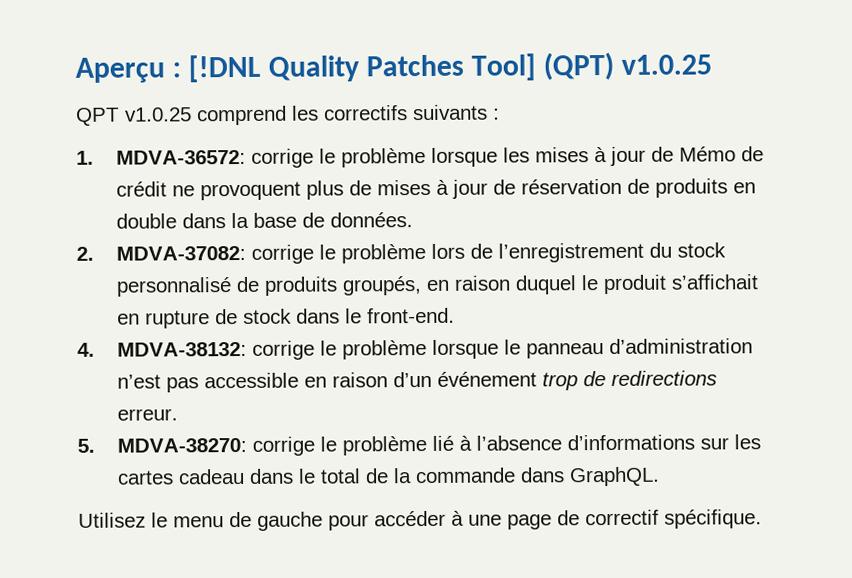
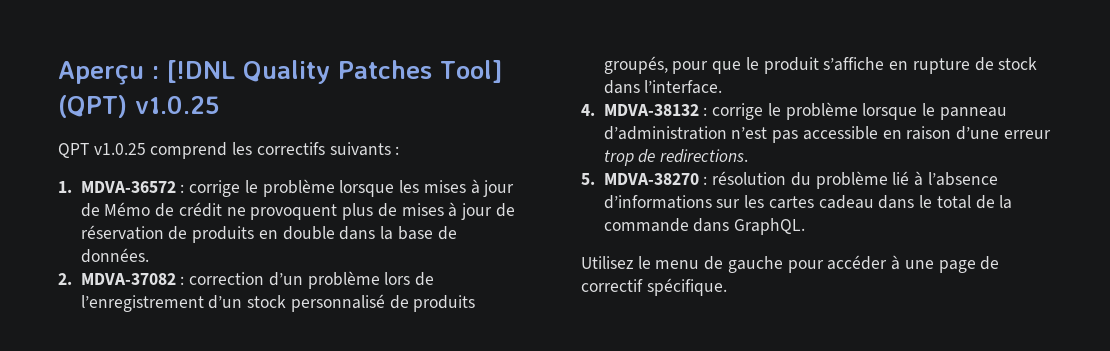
- 1. MDVA-36572: corrige le problème lorsque les mises à jour de Mémo de crédit ne provoquent plus de mises à jour de réservation de produits en double dans la base de données.
+ 1. MDVA-36572 : corrige le problème lorsque les mises à jour de Mémo de crédit ne provoquent plus de mises à jour de réservation de produits en double dans la base de données.
- 2. MDVA-37082: corrige le problème lors de l’enregistrement du stock personnalisé de produits groupés, en raison duquel le produit s’affichait en rupture de stock dans le front-end.
+ 2. MDVA-37082 : correction d’un problème lors de l’enregistrement d’un stock personnalisé de produits groupés, pour que le produit s’affiche en rupture de stock dans l’interface.
- 4. MDVA-38132: corrige le problème lorsque le panneau d’administration n’est pas accessible en raison d’un événement trop de redirections erreur.
- 5. MDVA-38270: corrige le problème lié à l’absence d’informations sur les cartes cadeau dans le total de la commande dans GraphQL.
+ 4. MDVA-38132 : corrige le problème lorsque le panneau d’administration n’est pas accessible en raison d’une erreur trop de redirections.
+ 5. MDVA-38270 : résolution du problème lié à l’absence d’informations sur les cartes cadeau dans le total de la commande dans GraphQL.

